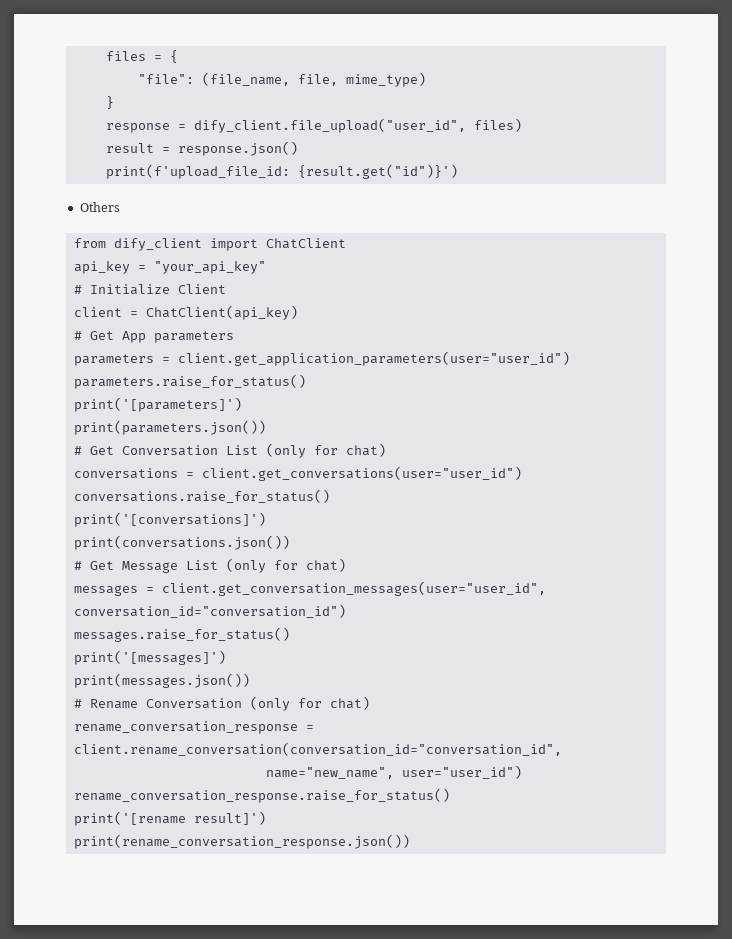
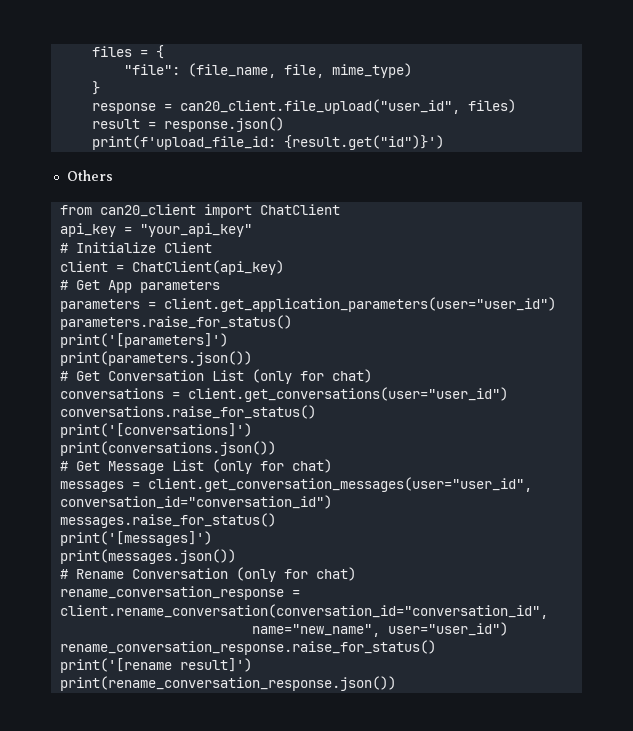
- response = dify_client.file_upload("user_id", files)
+ response = can20_client.file_upload("user_id", files)
- from dify_client import ChatClient
+ from can20_client import ChatClient

